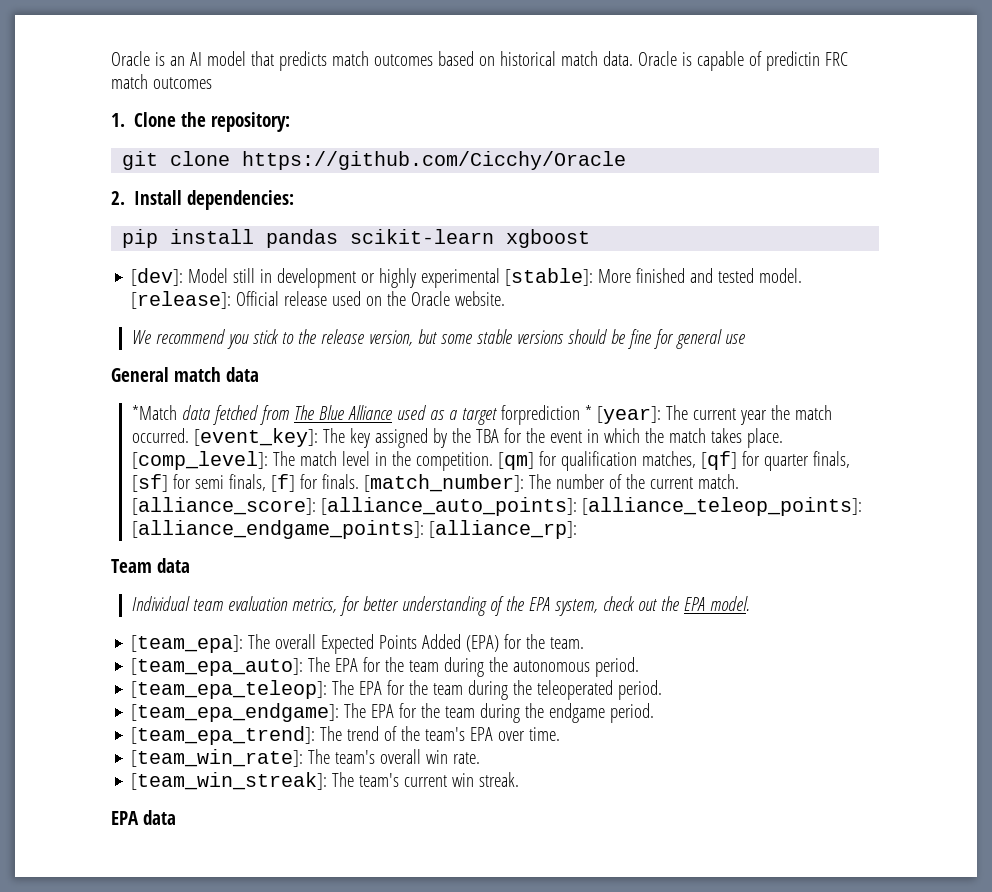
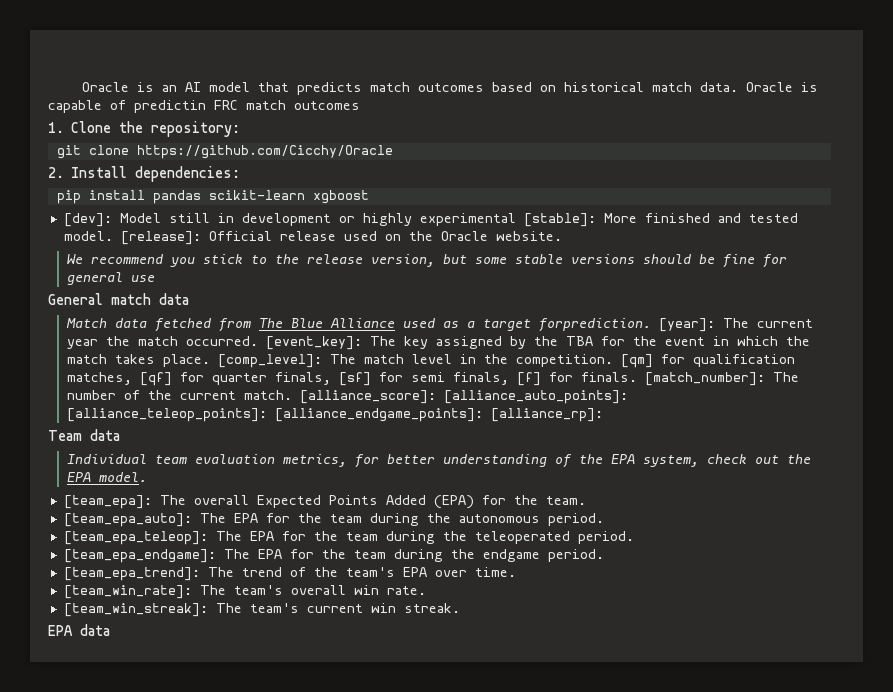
- *Match data fetched from The Blue Alliance used as a target forprediction * [year]: The current year the match occurred.
+ Match data fetched from The Blue Alliance used as a target forprediction. [year]: The current year the match occurred.

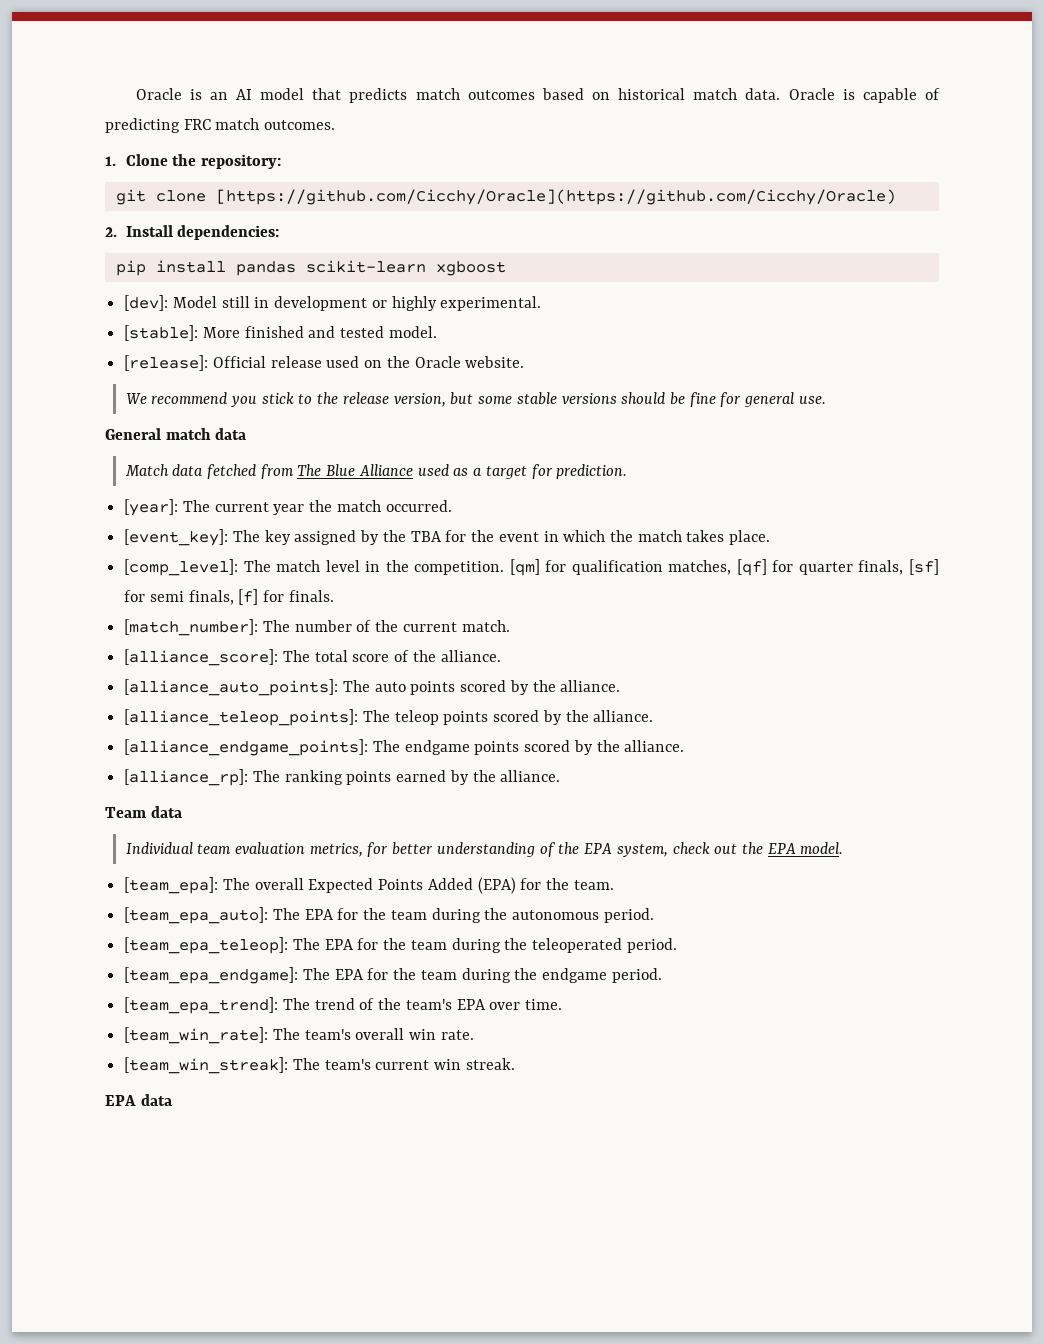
- Oracle is capable of predictin FRC match outcomes
+ Oracle is capable of predicting FRC match outcomes.
- git clone https://github.com/Cicchy/Oracle
+ git clone [https://github.com/Cicchy/Oracle](https://github.com/Cicchy/Oracle)
- [dev]: Model still in development or highly experimental [stable]: More finished and tested model. [release]: Official release used on the Oracle website.
+ [dev]: Model still in development or highly experimental.
+ [stable]: More finished and tested model.
+ [release]: Official release used on the Oracle website.
- We recommend you stick to the release version, but some stable versions should be fine for general use
+ We recommend you stick to the release version, but some stable versions should be fine for general use.
- Match data fetched from The Blue Alliance used as a target forprediction. [year]: The current year the match occurred. [event_key]: The key assigned by the TBA for the event in which the match takes place. [comp_level]: The match level in the competition.
+ Match data fetched from The Blue Alliance used as a target for prediction.
+ [year]: The current year the match occurred.
+ [event_key]: The key assigned by the TBA for the event in which the match takes place.
+ [comp_level]: The match level in the competition.
- [qm] for qualification matches, [qf] for quarter finals, [sf] for semi finals, [f] for finals. [match_number]: The number of the current match. [alliance_score]: [alliance_auto_points]: [alliance_teleop_points]: [alliance_endgame_points]: [alliance_rp]:
+ [qm] for qualification matches, [qf] for quarter finals, [sf] for semi finals, [f] for finals.
+ [match_number]: The number of the current match.
+ [alliance_score]: The total score of the alliance.
+ [alliance_auto_points]: The auto points scored by the alliance.
+ [alliance_teleop_points]: The teleop points scored by the alliance.
+ [alliance_endgame_points]: The endgame points scored by the alliance.
+ [alliance_rp]: The ranking points earned by the alliance.

